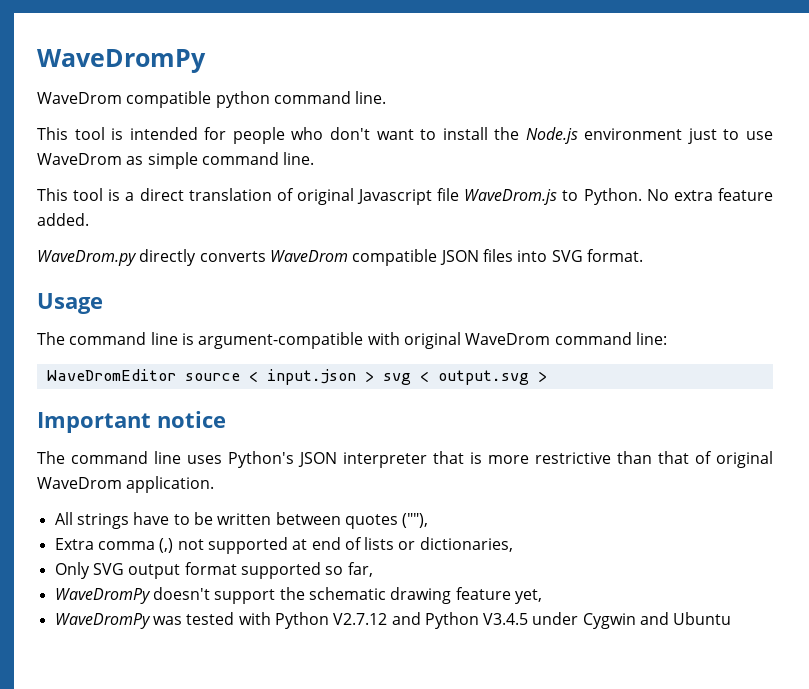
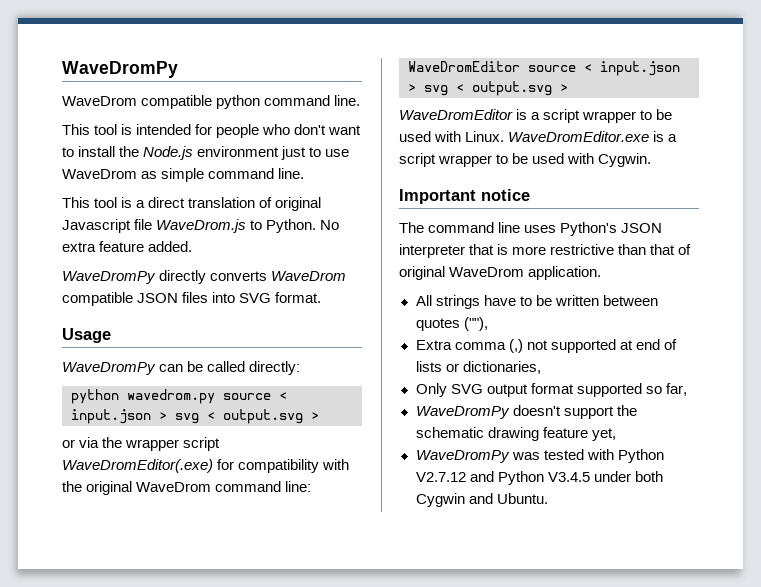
- WaveDrom.py directly converts WaveDrom compatible JSON files into SVG format.
+ WaveDromPy directly converts WaveDrom compatible JSON files into SVG format.
- The command line is argument-compatible with original WaveDrom command line:
+ WaveDromPy can be called directly:
+ python wavedrom.py source < input.json > svg < output.svg >
+ or via the wrapper script WaveDromEditor(.exe) for compatibility with the original WaveDrom command line:
+ WaveDromEditor is a script wrapper to be used with Linux. WaveDromEditor.exe is a script wrapper to be used with Cygwin.
- WaveDromPy was tested with Python V2.7.12 and Python V3.4.5 under Cygwin and Ubuntu
+ WaveDromPy was tested with Python V2.7.12 and Python V3.4.5 under both Cygwin and Ubuntu.

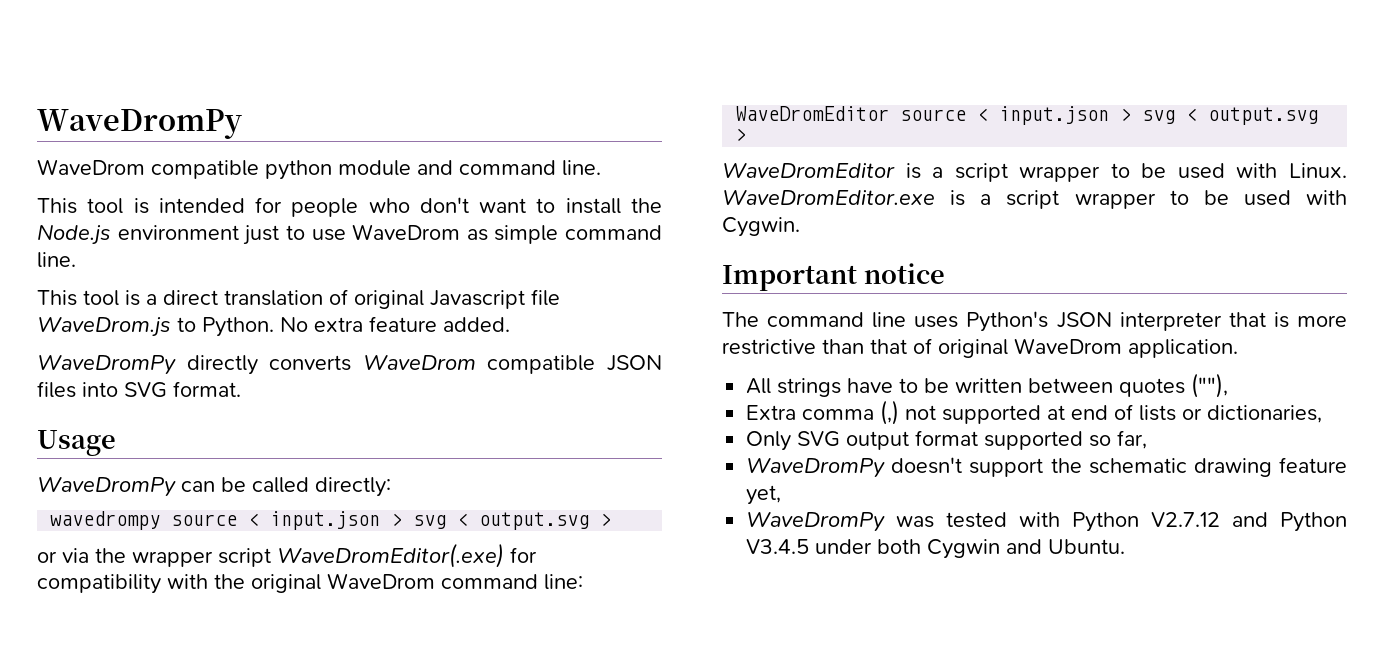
- WaveDrom compatible python command line.
+ WaveDrom compatible python module and command line.
- python wavedrom.py source < input.json > svg < output.svg >
+ wavedrompy source < input.json > svg < output.svg >

